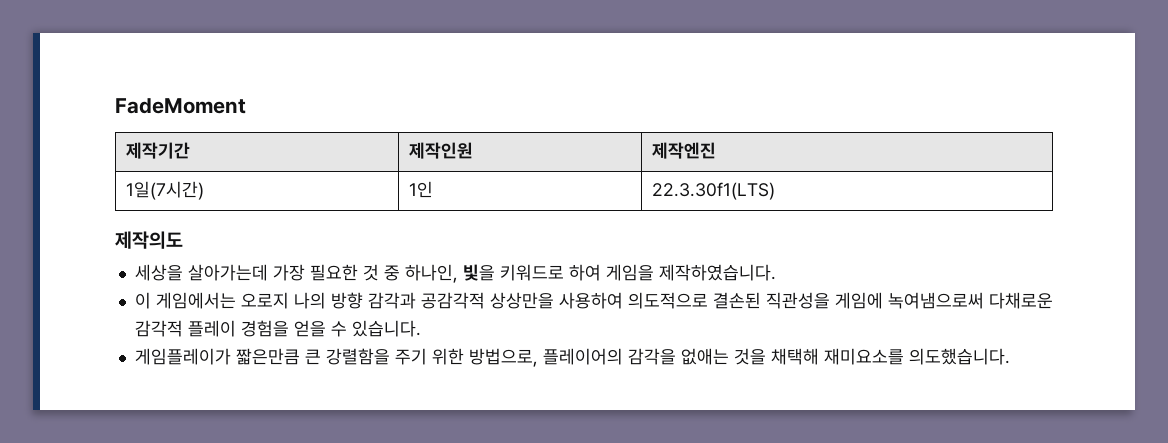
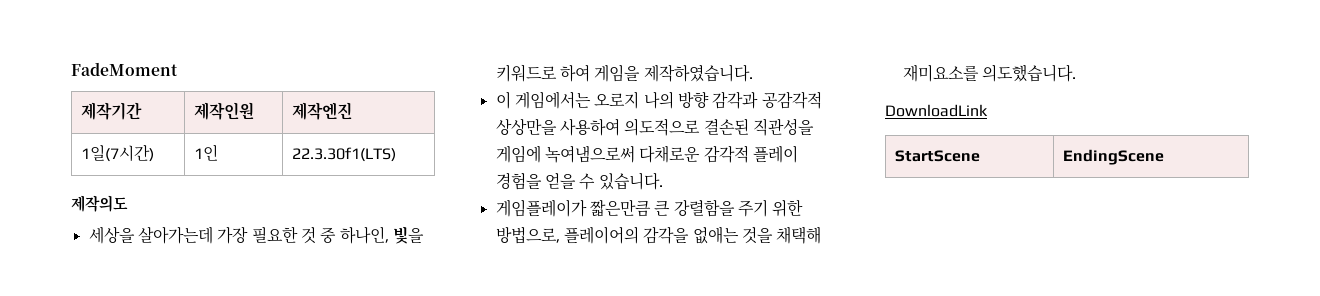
+ DownloadLink
+ StartScene | EndingScene

